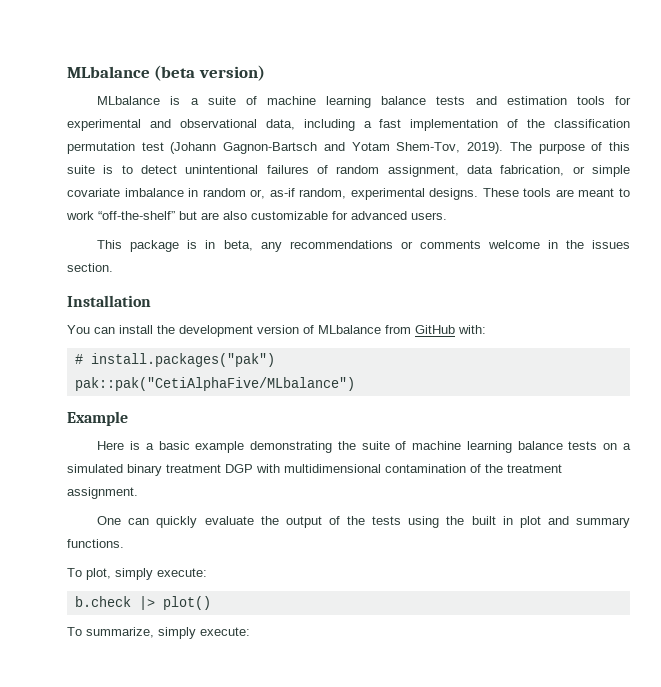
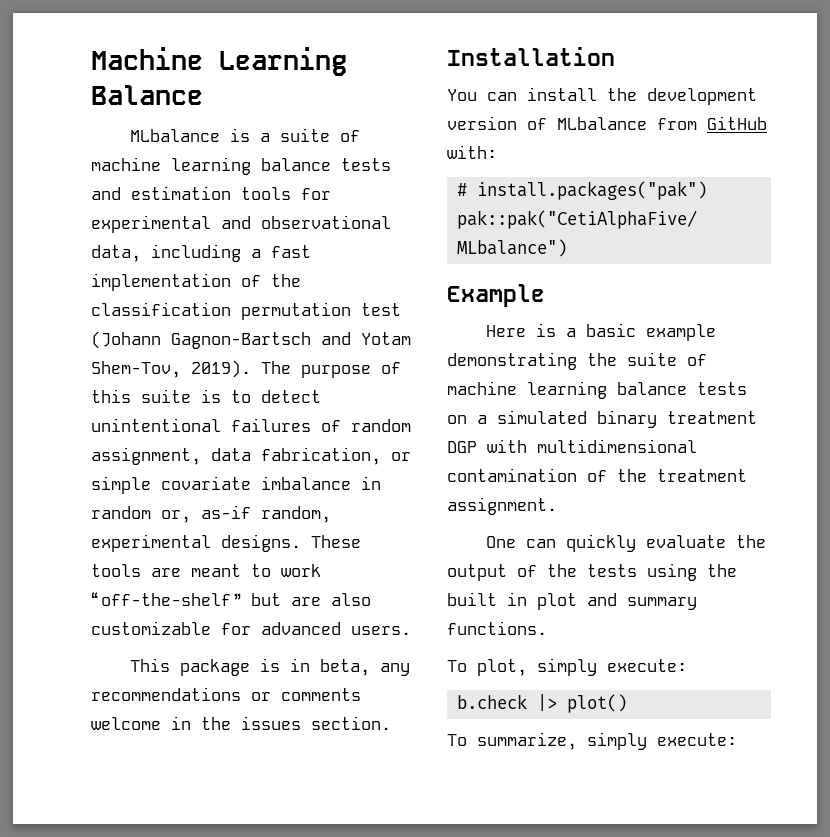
- MLbalance (beta version)
+ Machine Learning Balance

